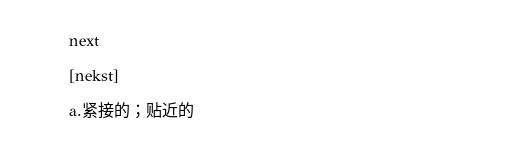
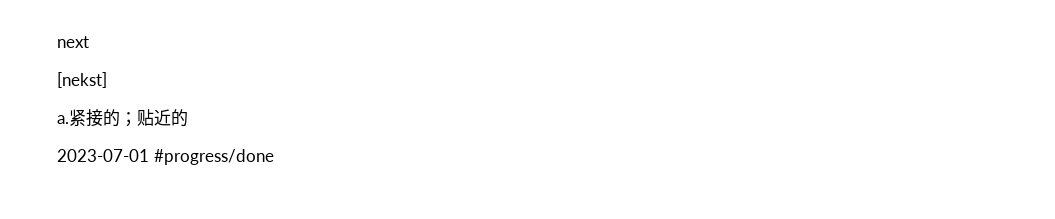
+ 2023-07-01 #progress/done

